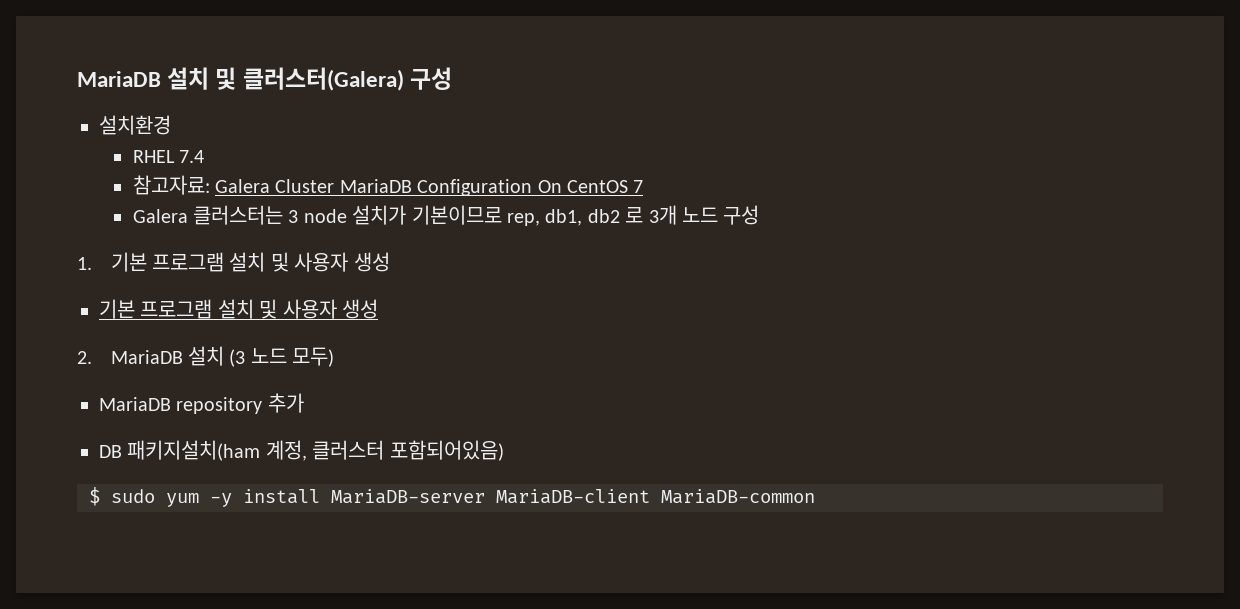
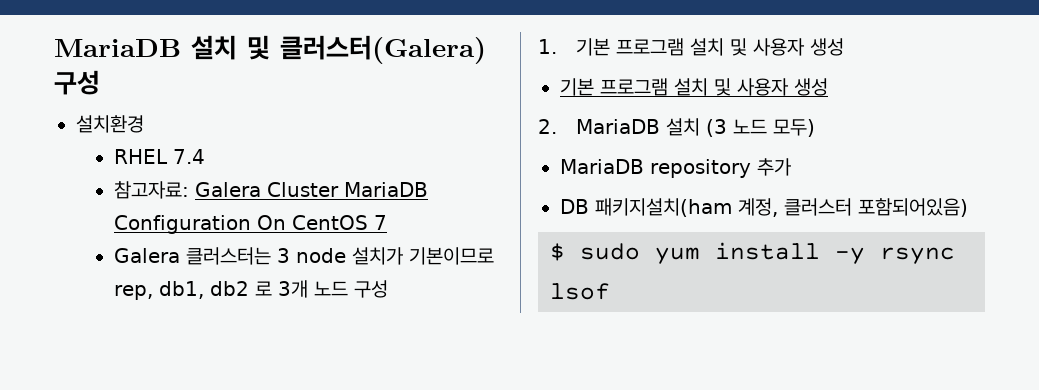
- $ sudo yum -y install MariaDB-server MariaDB-client MariaDB-common
+ $ sudo yum install -y rsync lsof

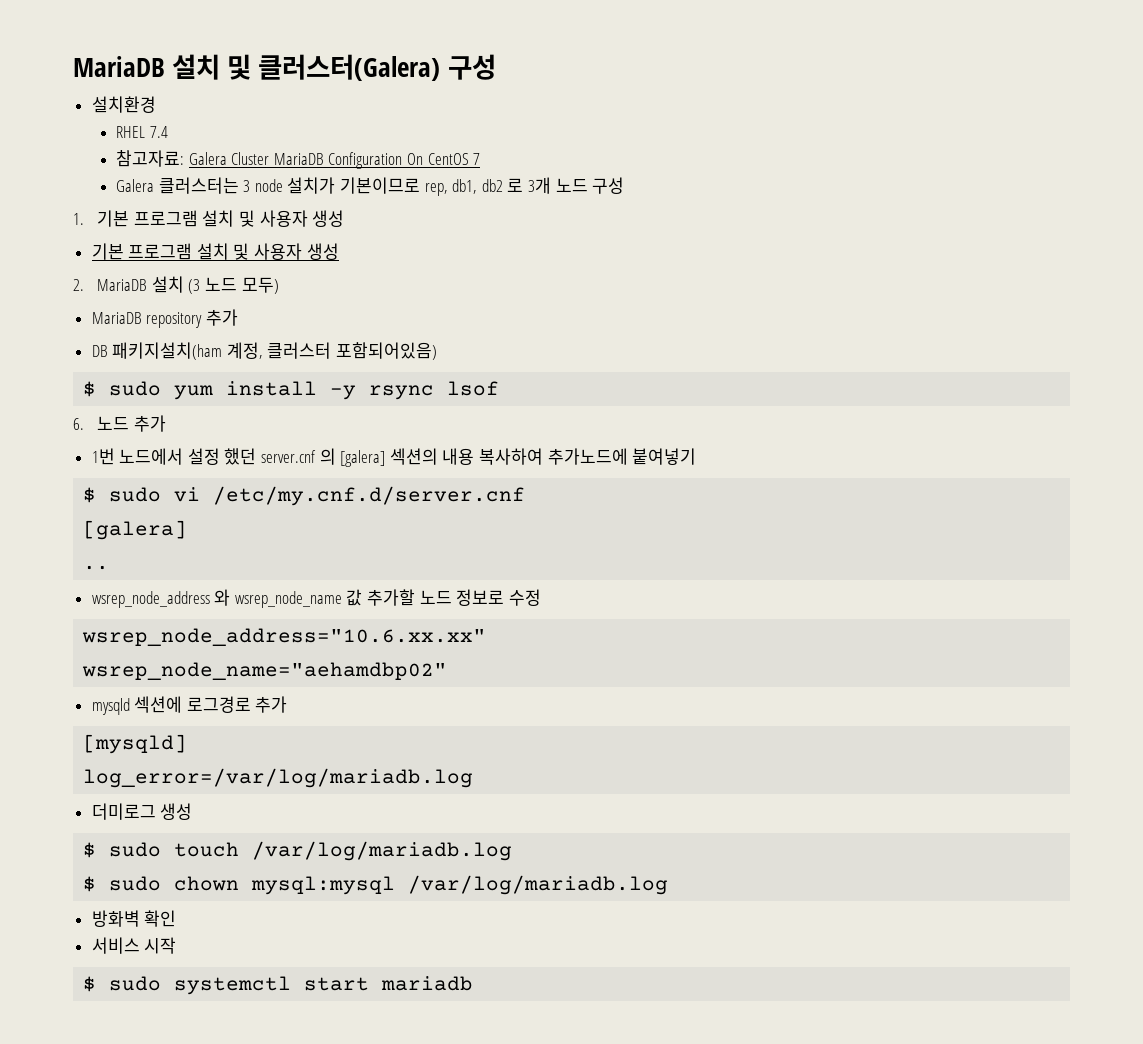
+ 6. 노드 추가
+ 1번 노드에서 설정 했던 server.cnf 의 [galera] 섹션의 내용 복사하여 추가노드에 붙여넣기
+ $ sudo vi /etc/my.cnf.d/server.cnf
+ [galera]
+ ..
+ wsrep_node_address 와 wsrep_node_name 값 추가할 노드 정보로 수정
+ wsrep_node_address="10.6.xx.xx"
+ wsrep_node_name="aehamdbp02"
+ mysqld 섹션에 로그경로 추가
+ [mysqld]
+ log_error=/var/log/mariadb.log
+ 더미로그 생성
+ $ sudo touch /var/log/mariadb.log
+ $ sudo chown mysql:mysql /var/log/mariadb.log
+ 방화벽 확인
+ 서비스 시작
+ $ sudo systemctl start mariadb

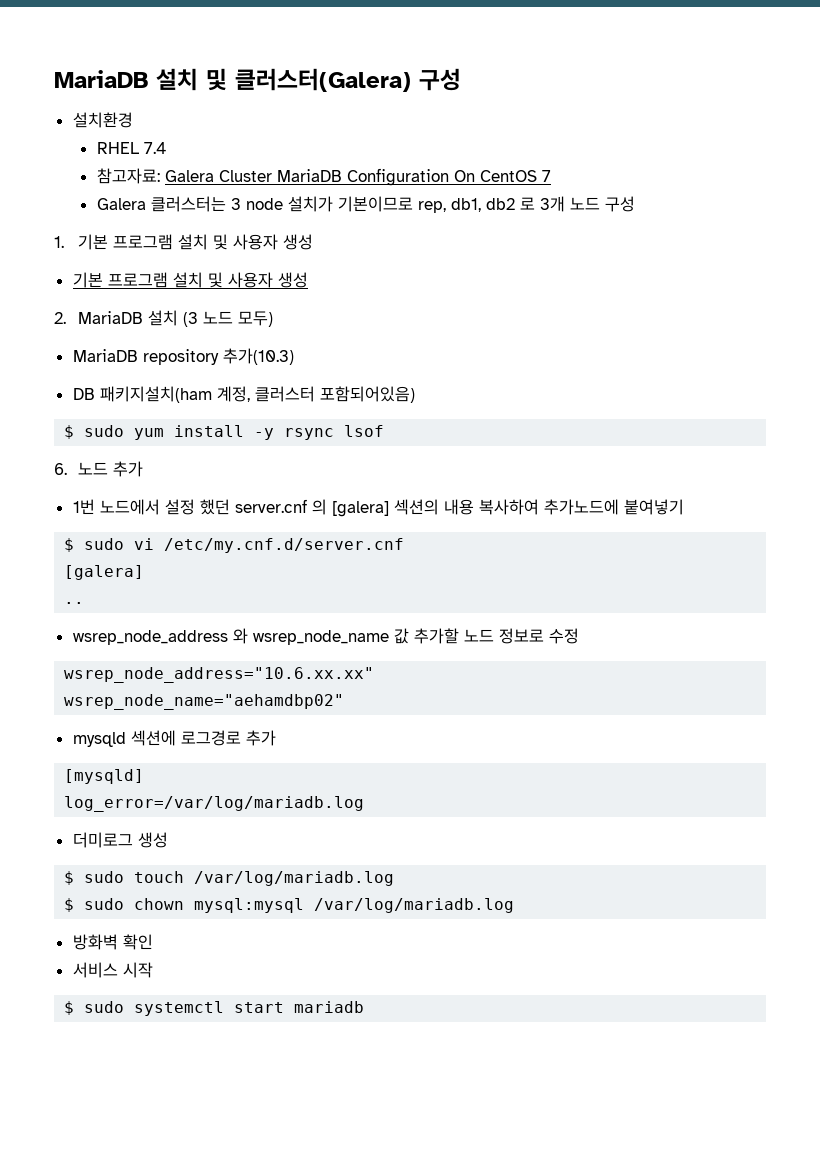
- MariaDB repository 추가
+ MariaDB repository 추가(10.3)

